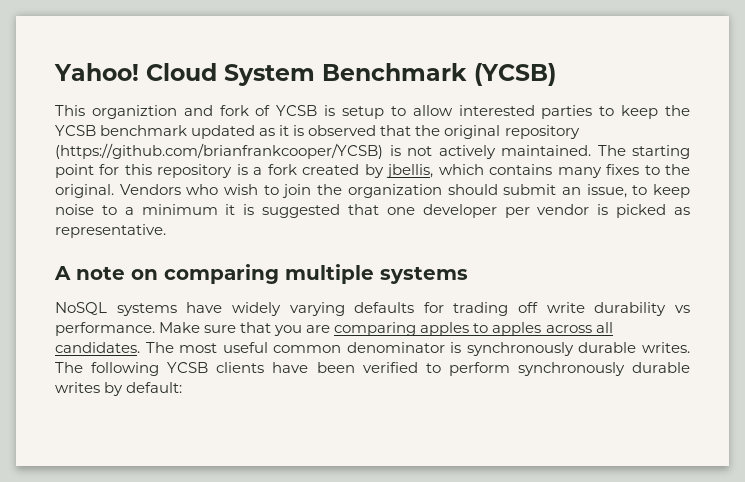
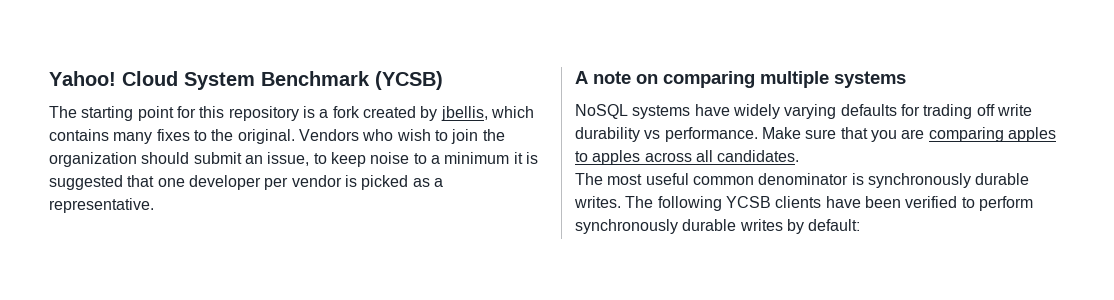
- This organiztion and fork of YCSB is setup to allow interested parties to keep the YCSB benchmark updated as it is observed that the original repository (https://github.com/brianfrankcooper/YCSB) is not actively maintained.
- Vendors who wish to join the organization should submit an issue, to keep noise to a minimum it is suggested that one developer per vendor is picked as representative.
+ Vendors who wish to join the organization should submit an issue, to keep noise to a minimum it is suggested that one developer per vendor is picked as a representative.
- Make sure that you are comparing apples to apples across all candidates. The most useful common denominator is synchronously durable writes.
+ Make sure that you are comparing apples to apples across all candidates.
+ The most useful common denominator is synchronously durable writes.

